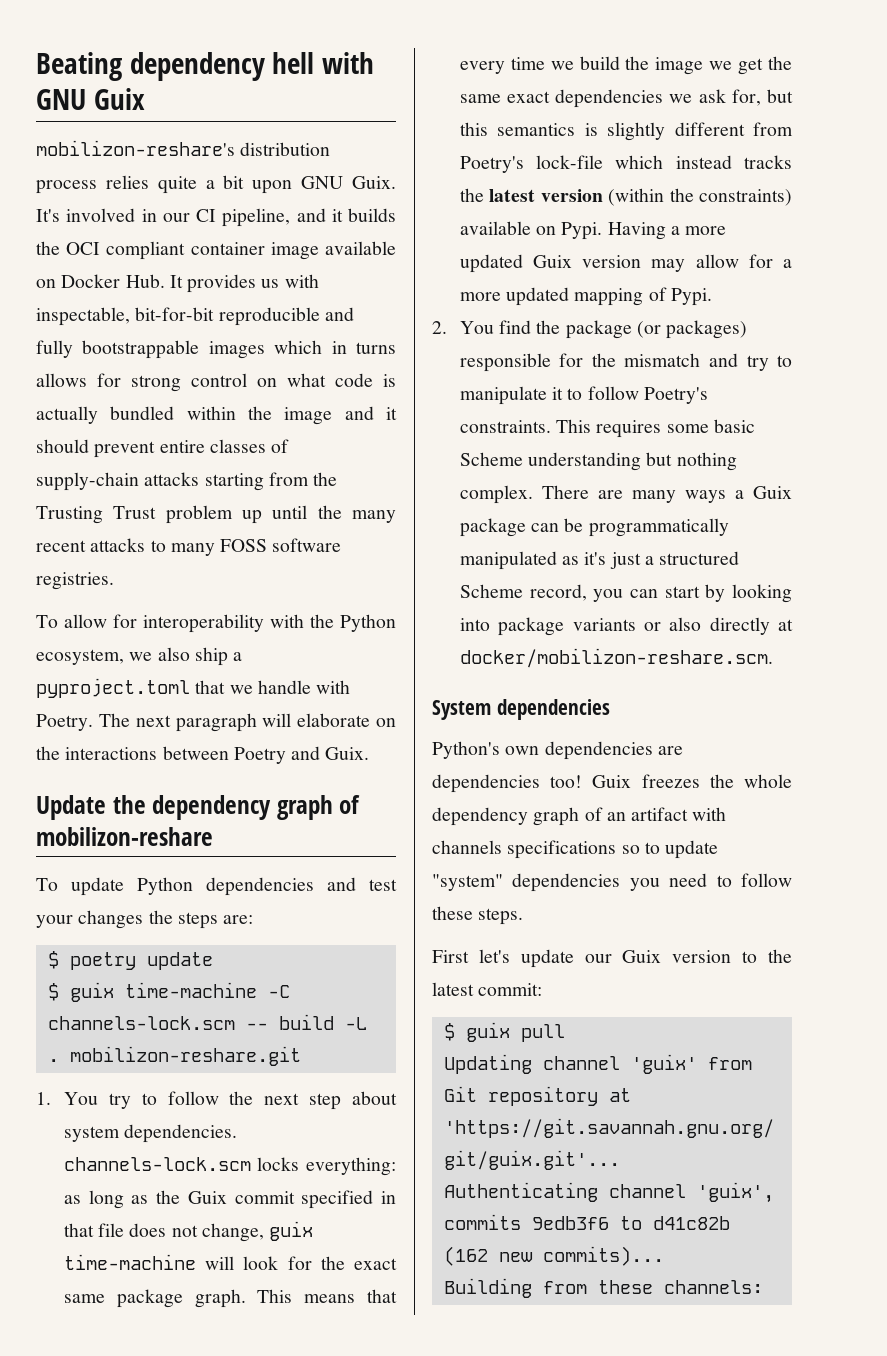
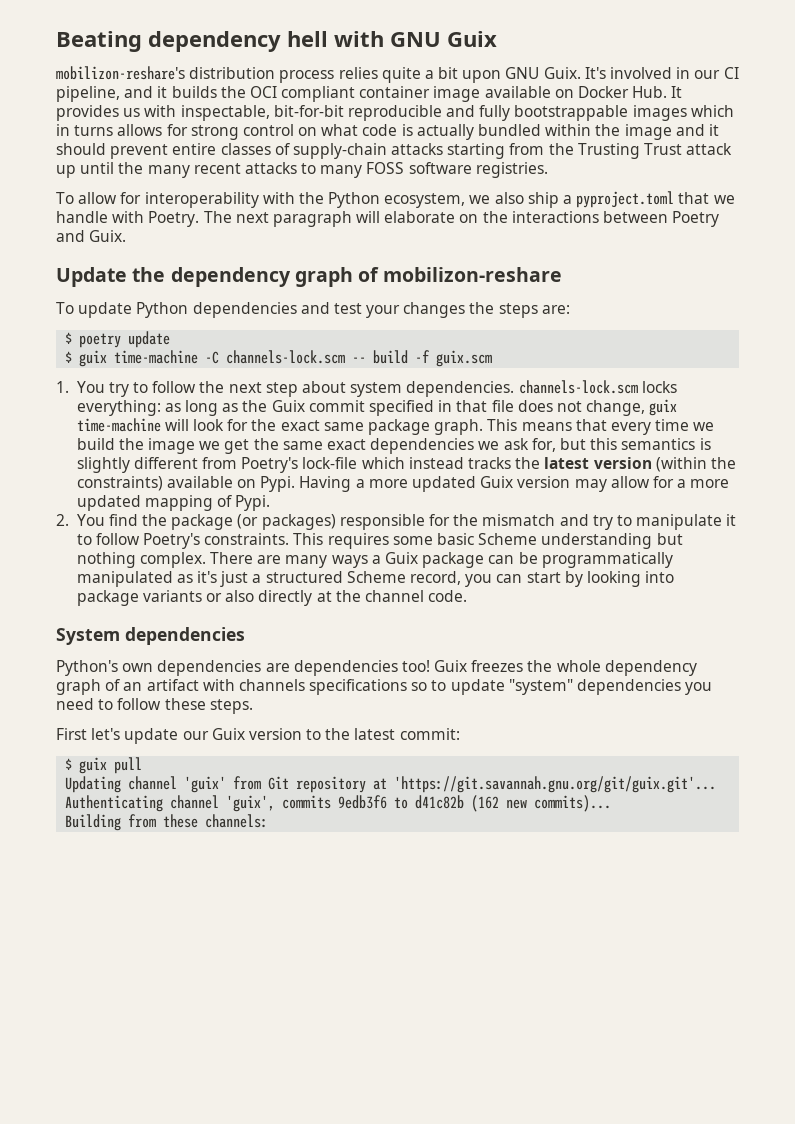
- It's involved in our CI pipeline, and it builds the OCI compliant container image available on Docker Hub. It provides us with inspectable, bit-for-bit reproducible and fully bootstrappable images which in turns allows for strong control on what code is actually bundled within the image and it should prevent entire classes of supply-chain attacks starting from the Trusting Trust problem up until the many recent attacks to many FOSS software registries.
+ It's involved in our CI pipeline, and it builds the OCI compliant container image available on Docker Hub. It provides us with inspectable, bit-for-bit reproducible and fully bootstrappable images which in turns allows for strong control on what code is actually bundled within the image and it should prevent entire classes of supply-chain attacks starting from the Trusting Trust attack up until the many recent attacks to many FOSS software registries.
- $ guix time-machine -C channels-lock.scm -- build -L . mobilizon-reshare.git
+ $ guix time-machine -C channels-lock.scm -- build -f guix.scm
- There are many ways a Guix package can be programmatically manipulated as it's just a structured Scheme record, you can start by looking into package variants or also directly at docker/mobilizon-reshare.scm.
+ There are many ways a Guix package can be programmatically manipulated as it's just a structured Scheme record, you can start by looking into package variants or also directly at the channel code.

